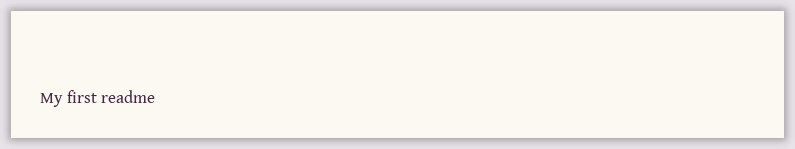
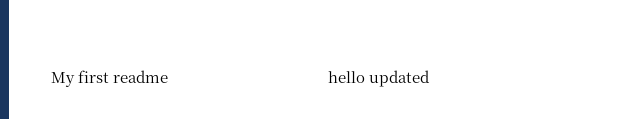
+ hello updated

